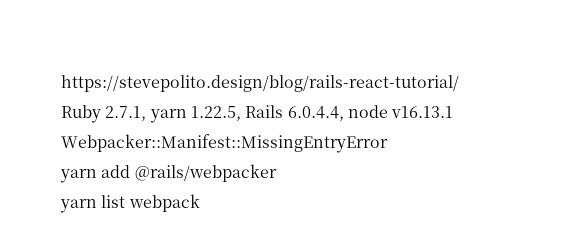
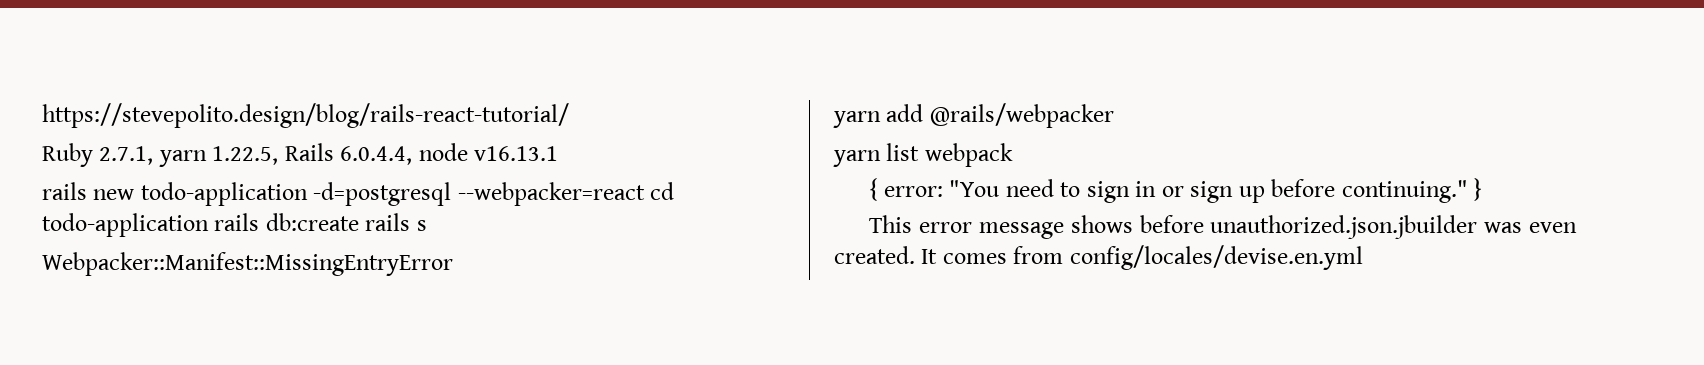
+ rails new todo-application -d=postgresql --webpacker=react cd todo-application rails db:create rails s
+ { error: "You need to sign in or sign up before continuing." }
+ This error message shows before unauthorized.json.jbuilder was even created. It comes from config/locales/devise.en.yml

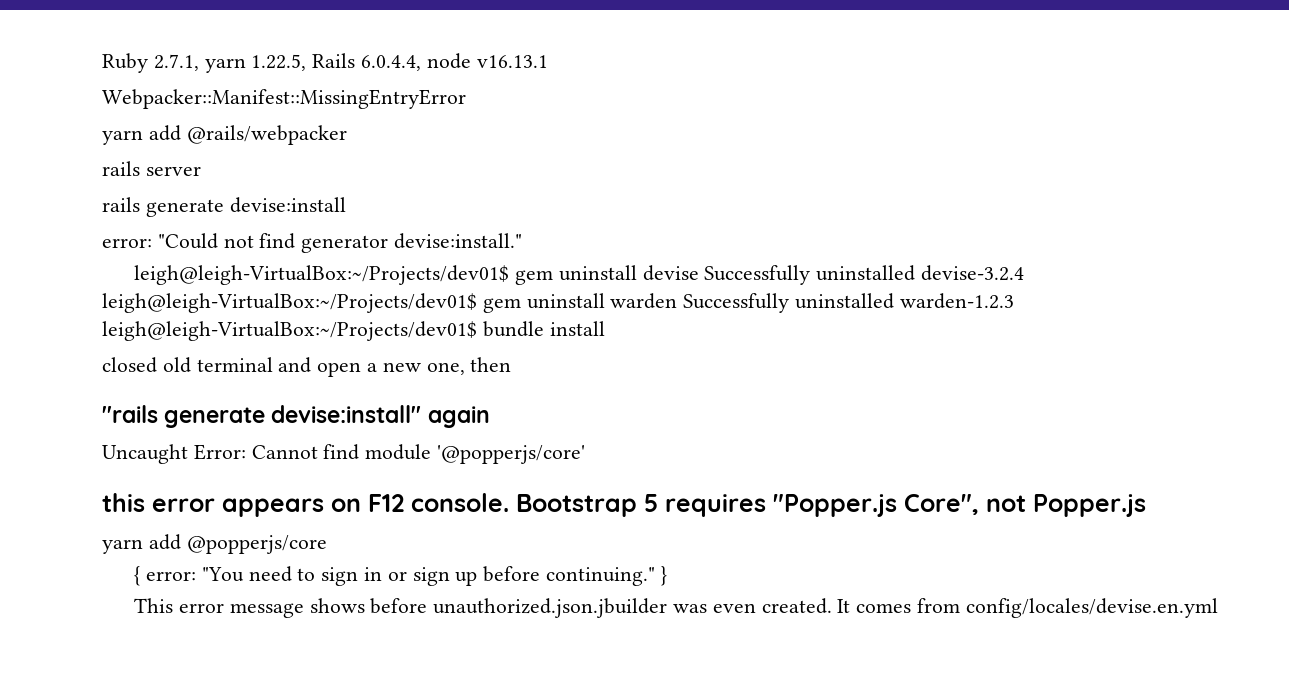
- https://stevepolito.design/blog/rails-react-tutorial/
- rails new todo-application -d=postgresql --webpacker=react cd todo-application rails db:create rails s
  Webpacker::Manifest::MissingEntryError
  yarn add @rails/webpacker
- yarn list webpack
+ rails server
+ rails generate devise:install
+ error: "Could not find generator devise:install."
+ leigh@leigh-VirtualBox:~/Projects/dev01$ gem uninstall devise Successfully uninstalled devise-3.2.4 leigh@leigh-VirtualBox:~/Projects/dev01$ gem uninstall warden Successfully uninstalled warden-1.2.3 leigh@leigh-VirtualBox:~/Projects/dev01$ bundle install
+ closed old terminal and open a new one, then
+ "rails generate devise:install" again
+ Uncaught Error: Cannot find module '@popperjs/core'
+ this error appears on F12 console. Bootstrap 5 requires "Popper.js Core", not Popper.js
+ yarn add @popperjs/core

